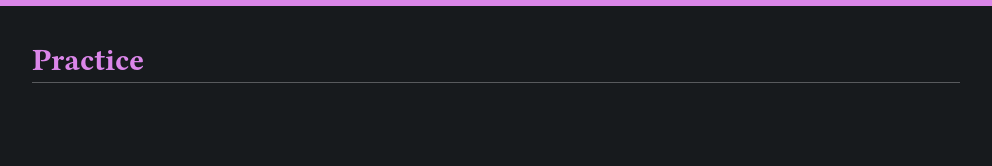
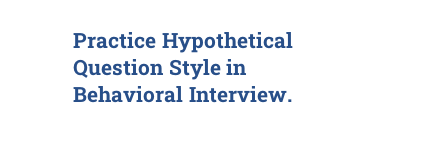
- Practice
+ Practice Hypothetical Question Style in Behavioral Interview.

